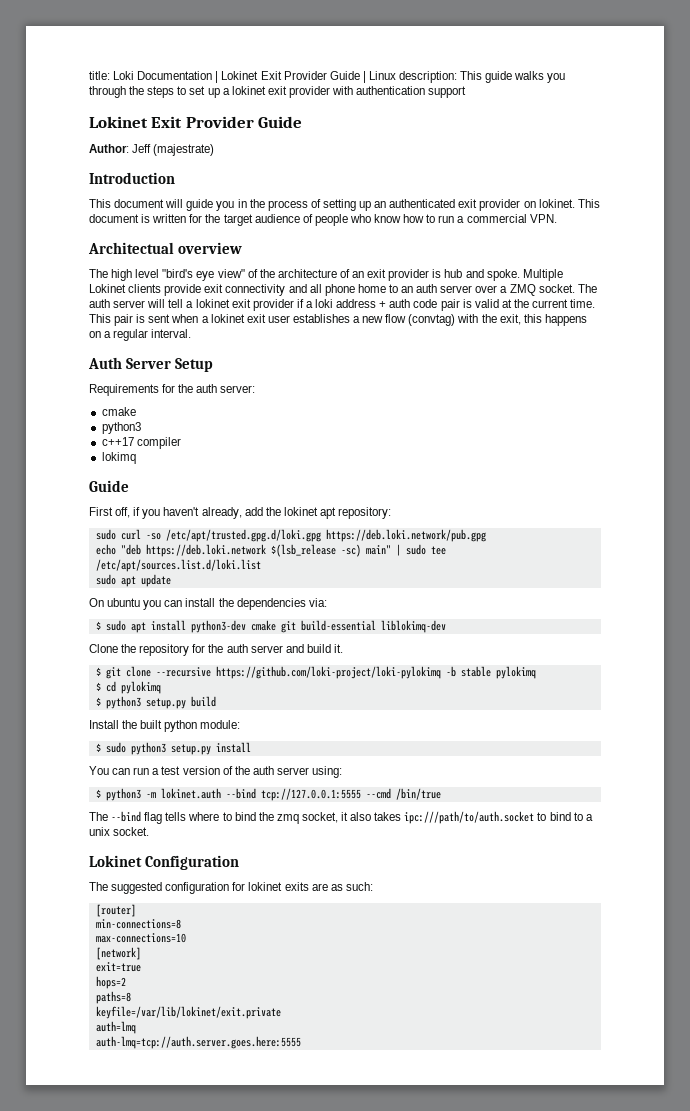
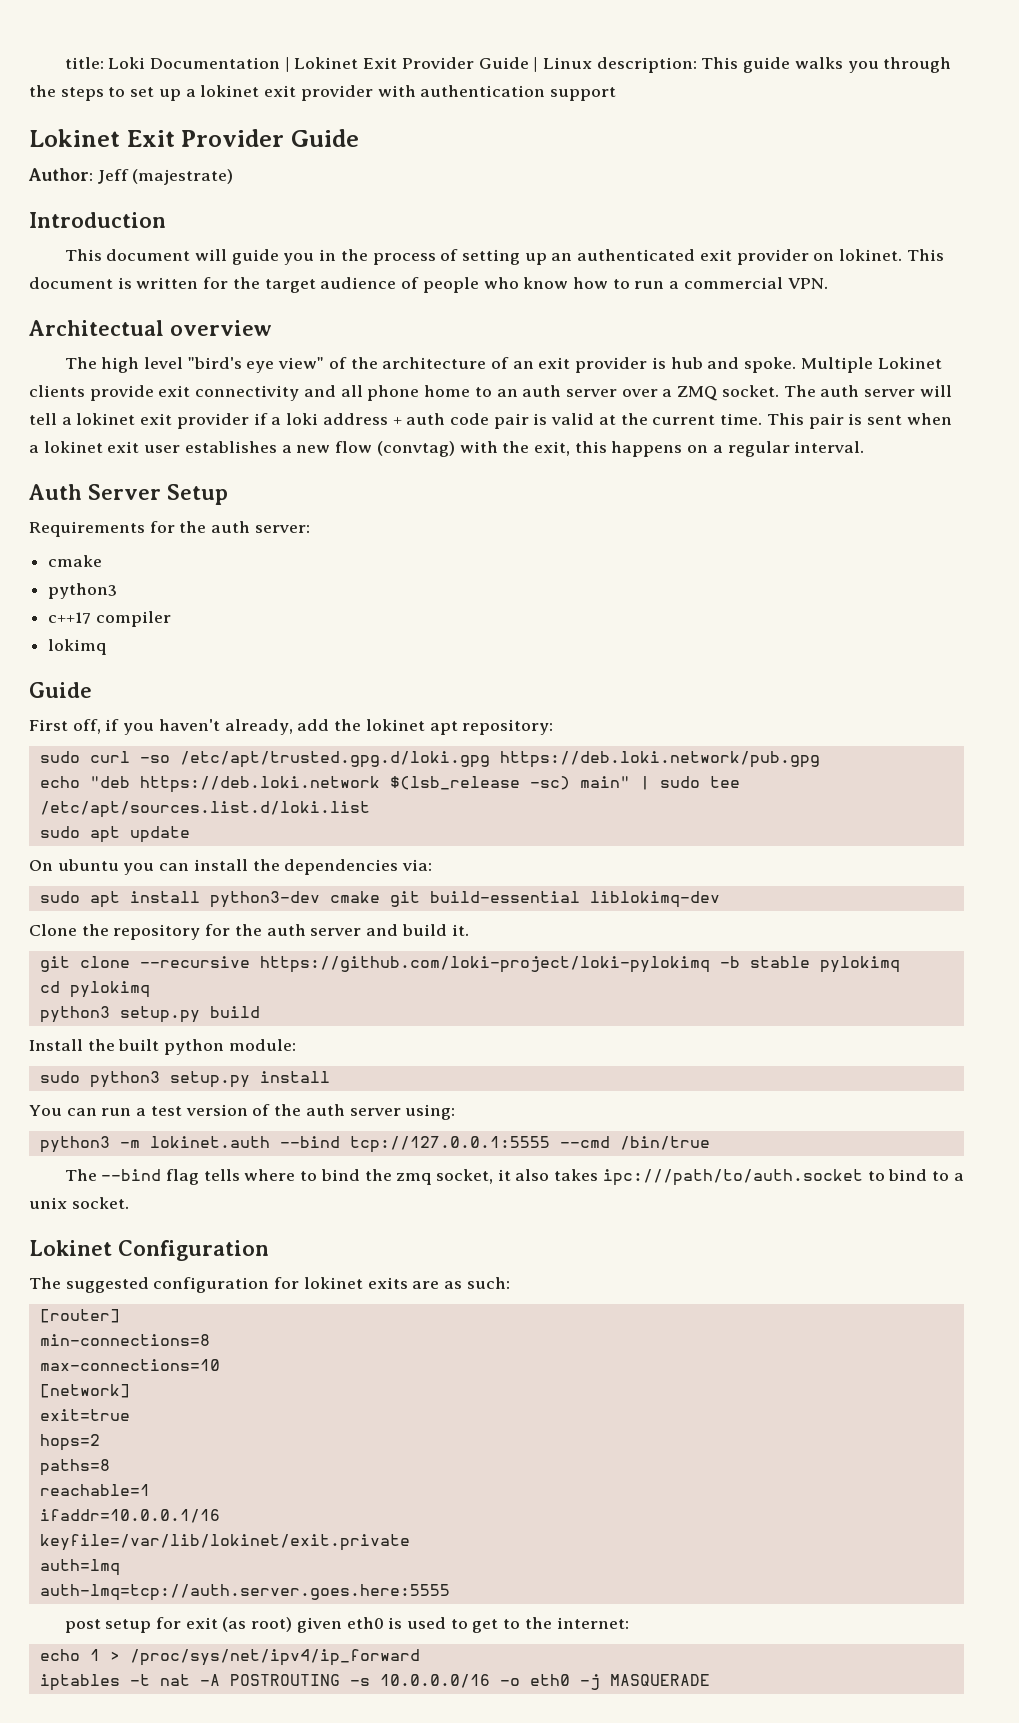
- $ sudo apt install python3-dev cmake git build-essential liblokimq-dev
+ sudo apt install python3-dev cmake git build-essential liblokimq-dev
- $ git clone --recursive https://github.com/loki-project/loki-pylokimq -b stable pylokimq
+ git clone --recursive https://github.com/loki-project/loki-pylokimq -b stable pylokimq
- $ cd pylokimq
+ cd pylokimq
- $ python3 setup.py build
+ python3 setup.py build
- $ sudo python3 setup.py install
+ sudo python3 setup.py install
- $ python3 -m lokinet.auth --bind tcp://127.0.0.1:5555 --cmd /bin/true
+ python3 -m lokinet.auth --bind tcp://127.0.0.1:5555 --cmd /bin/true
+ reachable=1
+ ifaddr=10.0.0.1/16
+ post setup for exit (as root) given eth0 is used to get to the internet:
+ echo 1 > /proc/sys/net/ipv4/ip_forward
+ iptables -t nat -A POSTROUTING -s 10.0.0.0/16 -o eth0 -j MASQUERADE

